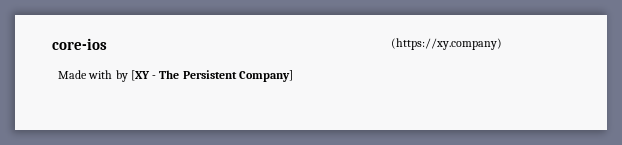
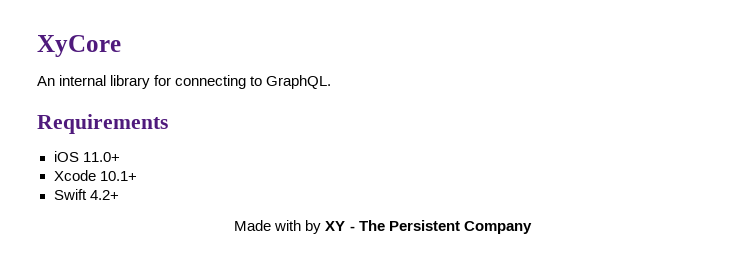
- core-ios
+ XyCore
+ An internal library for connecting to GraphQL.
+ Requirements
+ iOS 11.0+
+ Xcode 10.1+
+ Swift 4.2+
- Made with by [XY - The Persistent Company] (https://xy.company)
+ Made with by XY - The Persistent Company

